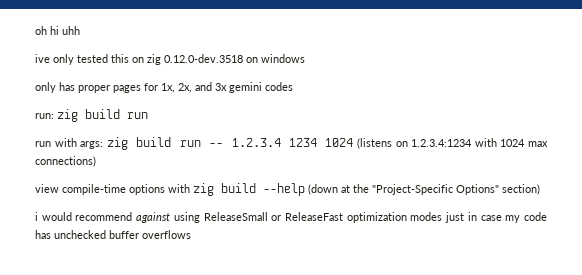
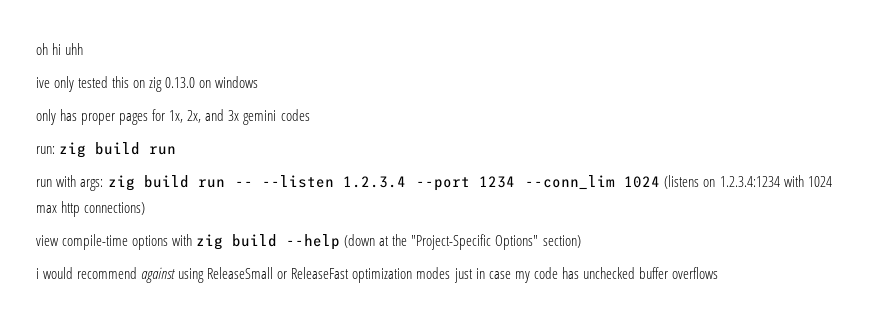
- ive only tested this on zig 0.12.0-dev.3518 on windows
+ ive only tested this on zig 0.13.0 on windows
- run with args: zig build run -- 1.2.3.4 1234 1024 (listens on 1.2.3.4:1234 with 1024 max connections)
+ run with args: zig build run -- --listen 1.2.3.4 --port 1234 --conn_lim 1024 (listens on 1.2.3.4:1234 with 1024 max http connections)

